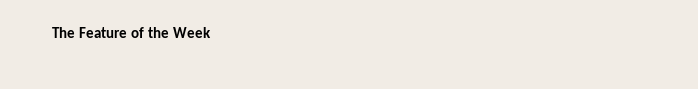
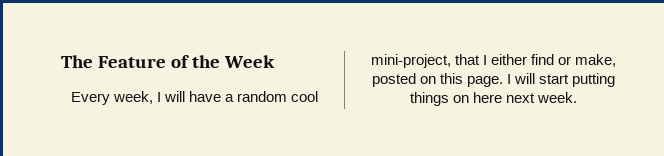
+ Every week, I will have a random cool mini-project, that I either find or make, posted on this page. I will start putting things on here next week.

